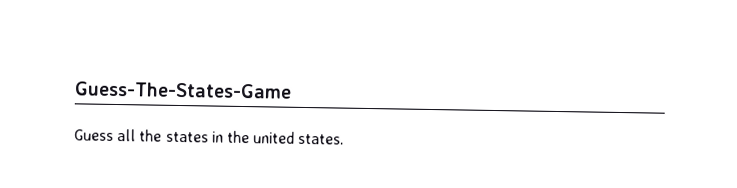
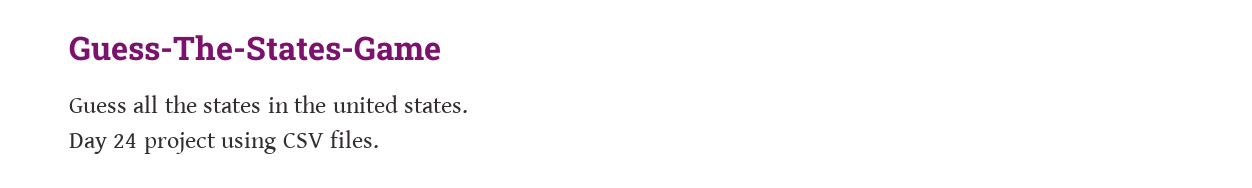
+ Day 24 project using CSV files.

